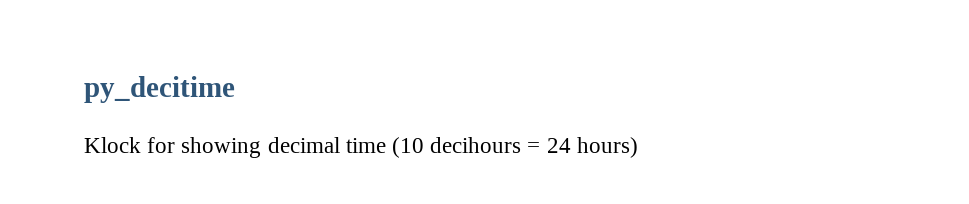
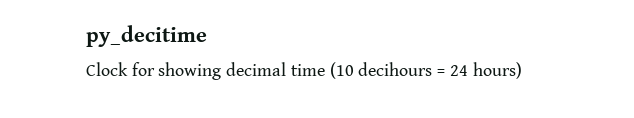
- Klock for showing decimal time (10 decihours = 24 hours)
+ Clock for showing decimal time (10 decihours = 24 hours)

